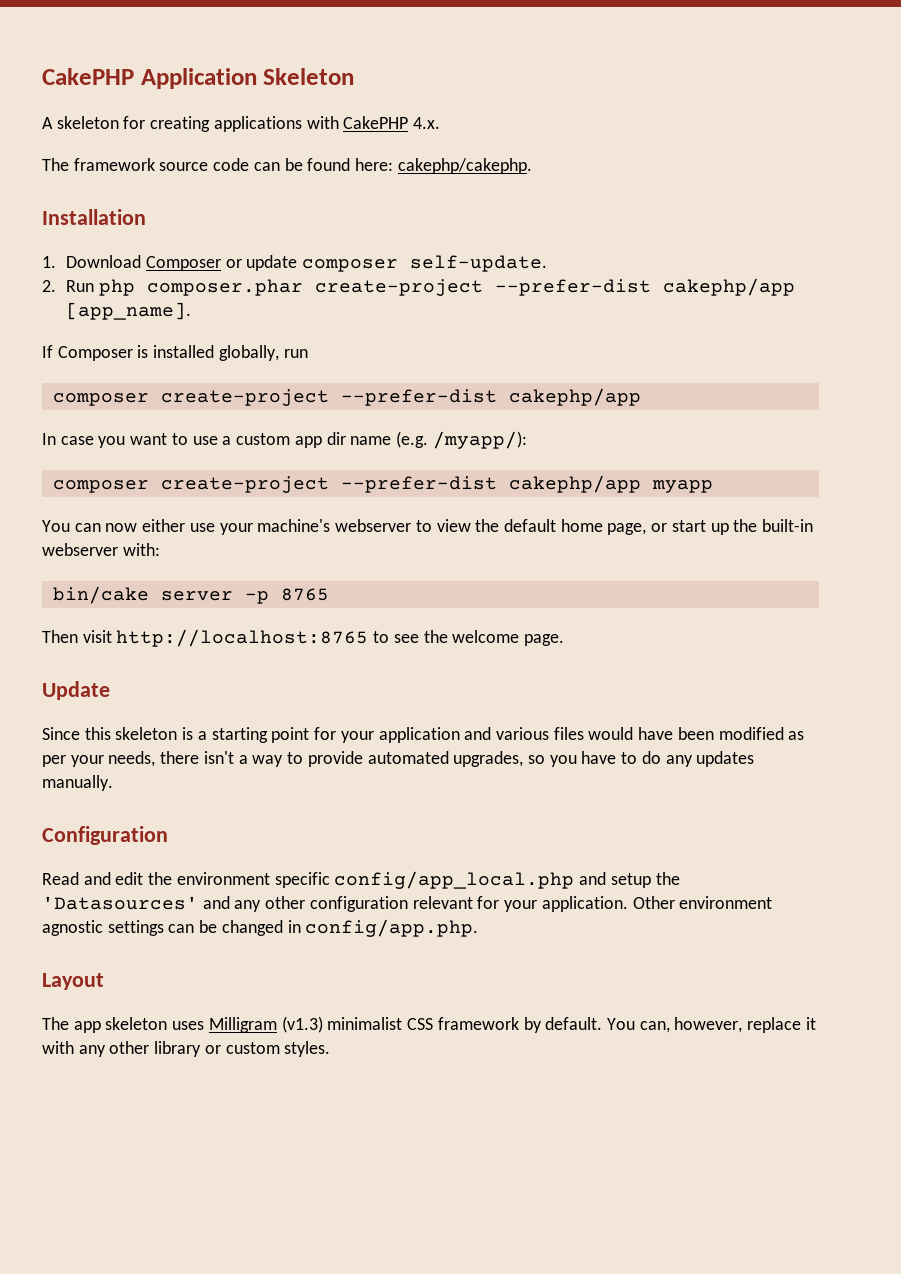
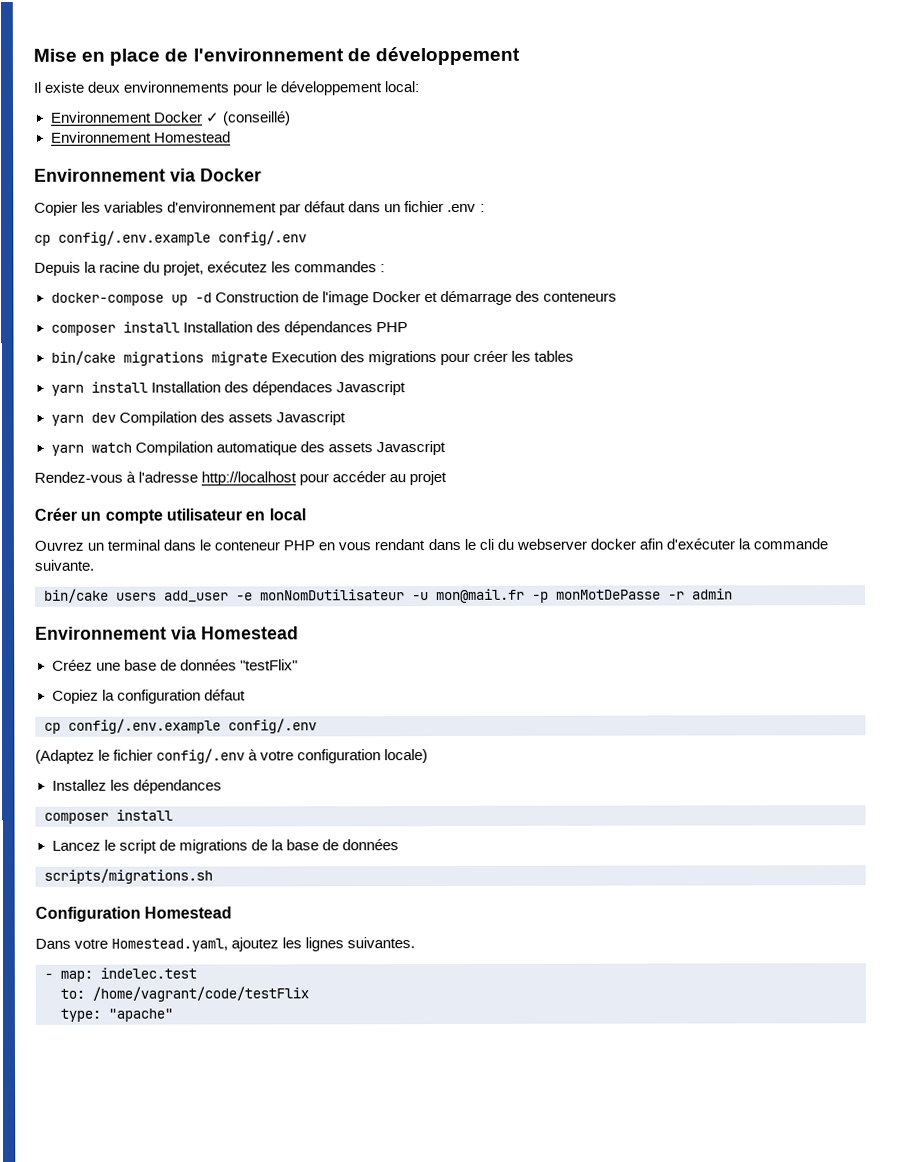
- CakePHP Application Skeleton
- A skeleton for creating applications with CakePHP 4.x.
- The framework source code can be found here: cakephp/cakephp.
- Installation
- 1. Download Composer or update composer self-update.
- 2. Run php composer.phar create-project --prefer-dist cakephp/app [app_name].
- If Composer is installed globally, run
- composer create-project --prefer-dist cakephp/app
- In case you want to use a custom app dir name (e.g. /myapp/):
- composer create-project --prefer-dist cakephp/app myapp
- You can now either use your machine's webserver to view the default home page, or start up the built-in webserver with:
- bin/cake server -p 8765
- Then visit http://localhost:8765 to see the welcome page.
- Update
- Since this skeleton is a starting point for your application and various files would have been modified as per your needs, there isn't a way to provide automated upgrades, so you have to do any updates manually.
- Configuration
- Read and edit the environment specific config/app_local.php and setup the 'Datasources' and any other configuration relevant for your application. Other environment agnostic settings can be changed in config/app.php.
- Layout
- The app skeleton uses Milligram (v1.3) minimalist CSS framework by default. You can, however, replace it with any other library or custom styles.
+ Mise en place de l'environnement de développement
+ Il existe deux environnements pour le développement local:
+ Environnement Docker ✓ (conseillé)
+ Environnement Homestead
+ Environnement via Docker
+ Copier les variables d'environnement par défaut dans un fichier .env :
+ cp config/.env.example config/.env
+ Depuis la racine du projet, exécutez les commandes :
+ docker-compose up -d Construction de l'image Docker et démarrage des conteneurs
+ composer install Installation des dépendances PHP
+ bin/cake migrations migrate Execution des migrations pour créer les tables
+ yarn install Installation des dépendaces Javascript
+ yarn dev Compilation des assets Javascript
+ yarn watch Compilation automatique des assets Javascript
+ Rendez-vous à l'adresse http://localhost pour accéder au projet
+ Créer un compte utilisateur en local
+ Ouvrez un terminal dans le conteneur PHP en vous rendant dans le cli du webserver docker afin d'exécuter la commande suivante.
+ bin/cake users add_user -e monNomDutilisateur -u mon@mail.fr -p monMotDePasse -r admin
+ Environnement via Homestead
+ Créez une base de données "testFlix"
+ Copiez la configuration défaut
+ cp config/.env.example config/.env
+ (Adaptez le fichier config/.env à votre configuration locale)
+ Installez les dépendances
+ composer install
+ Lancez le script de migrations de la base de données
+ scripts/migrations.sh
+ Configuration Homestead
+ Dans votre Homestead.yaml, ajoutez les lignes suivantes.
+ - map: indelec.test
+ to: /home/vagrant/code/testFlix
+ type: "apache"

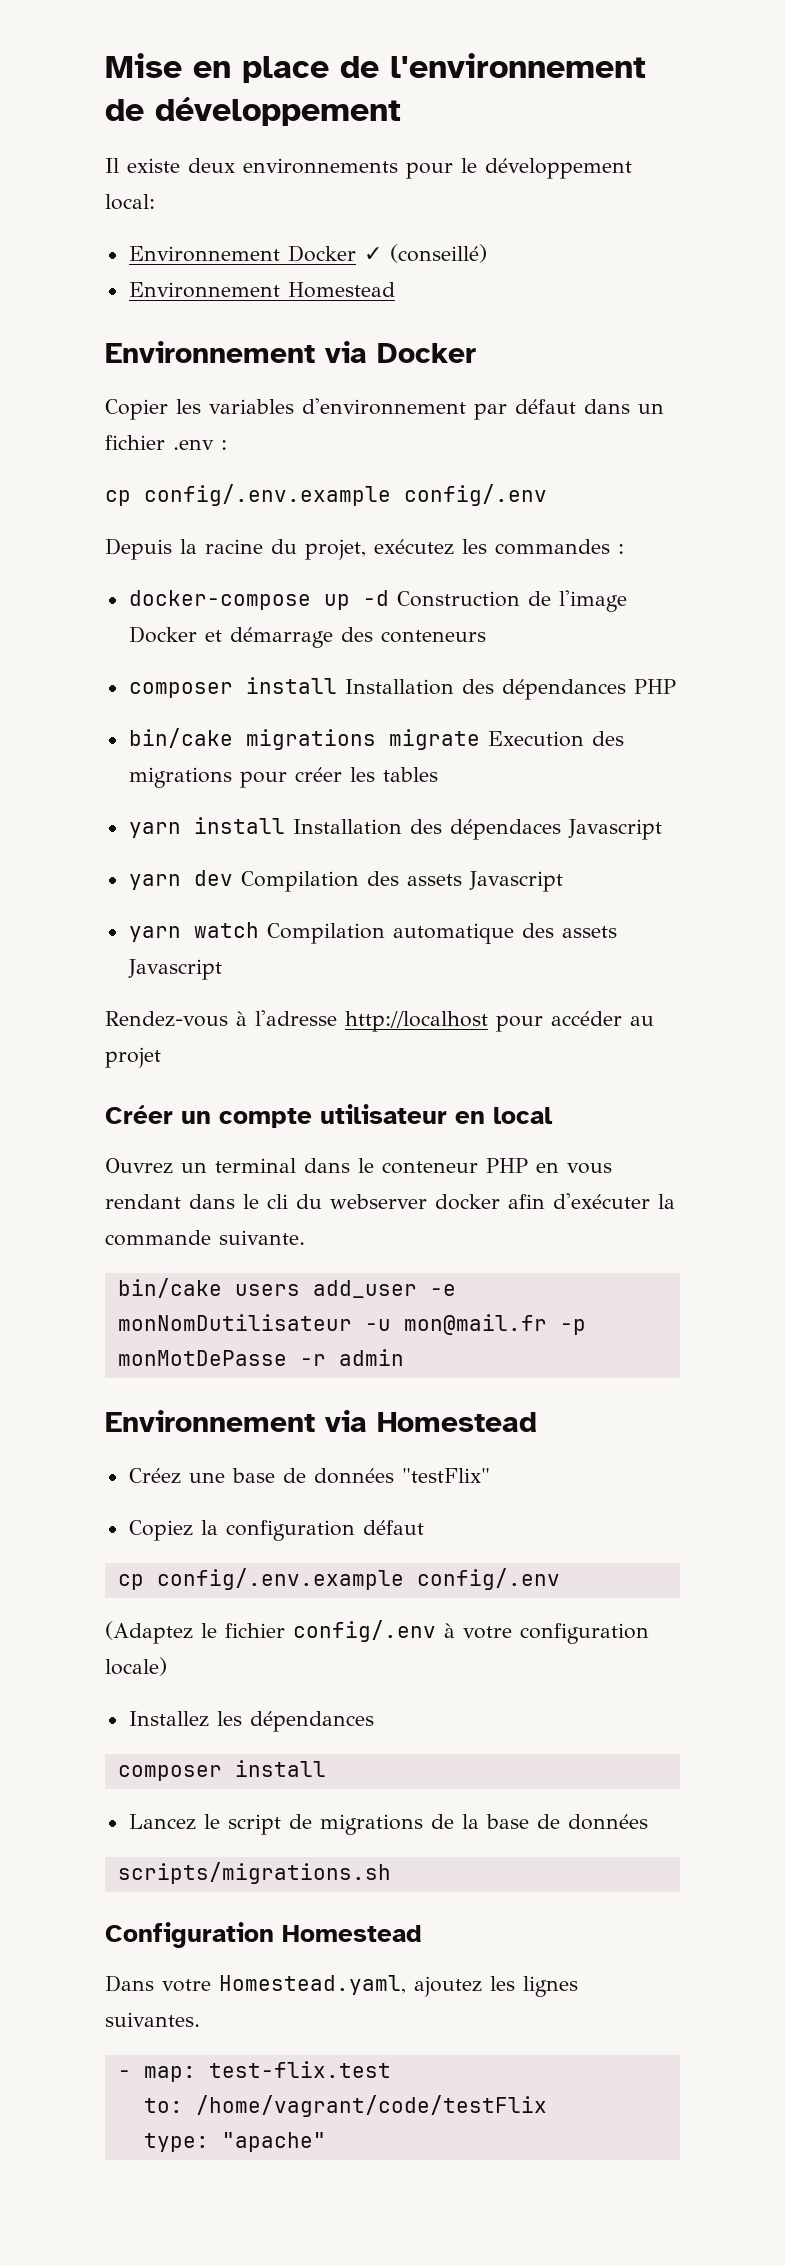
- - map: indelec.test
+ - map: test-flix.test

